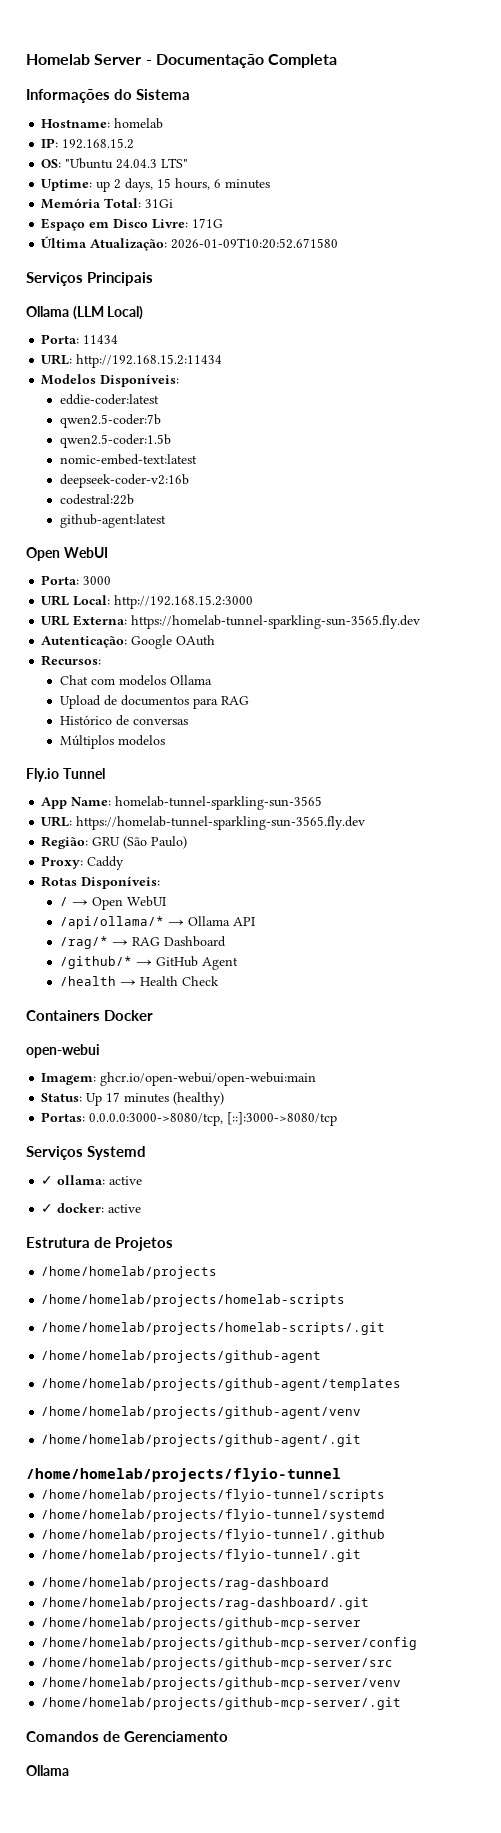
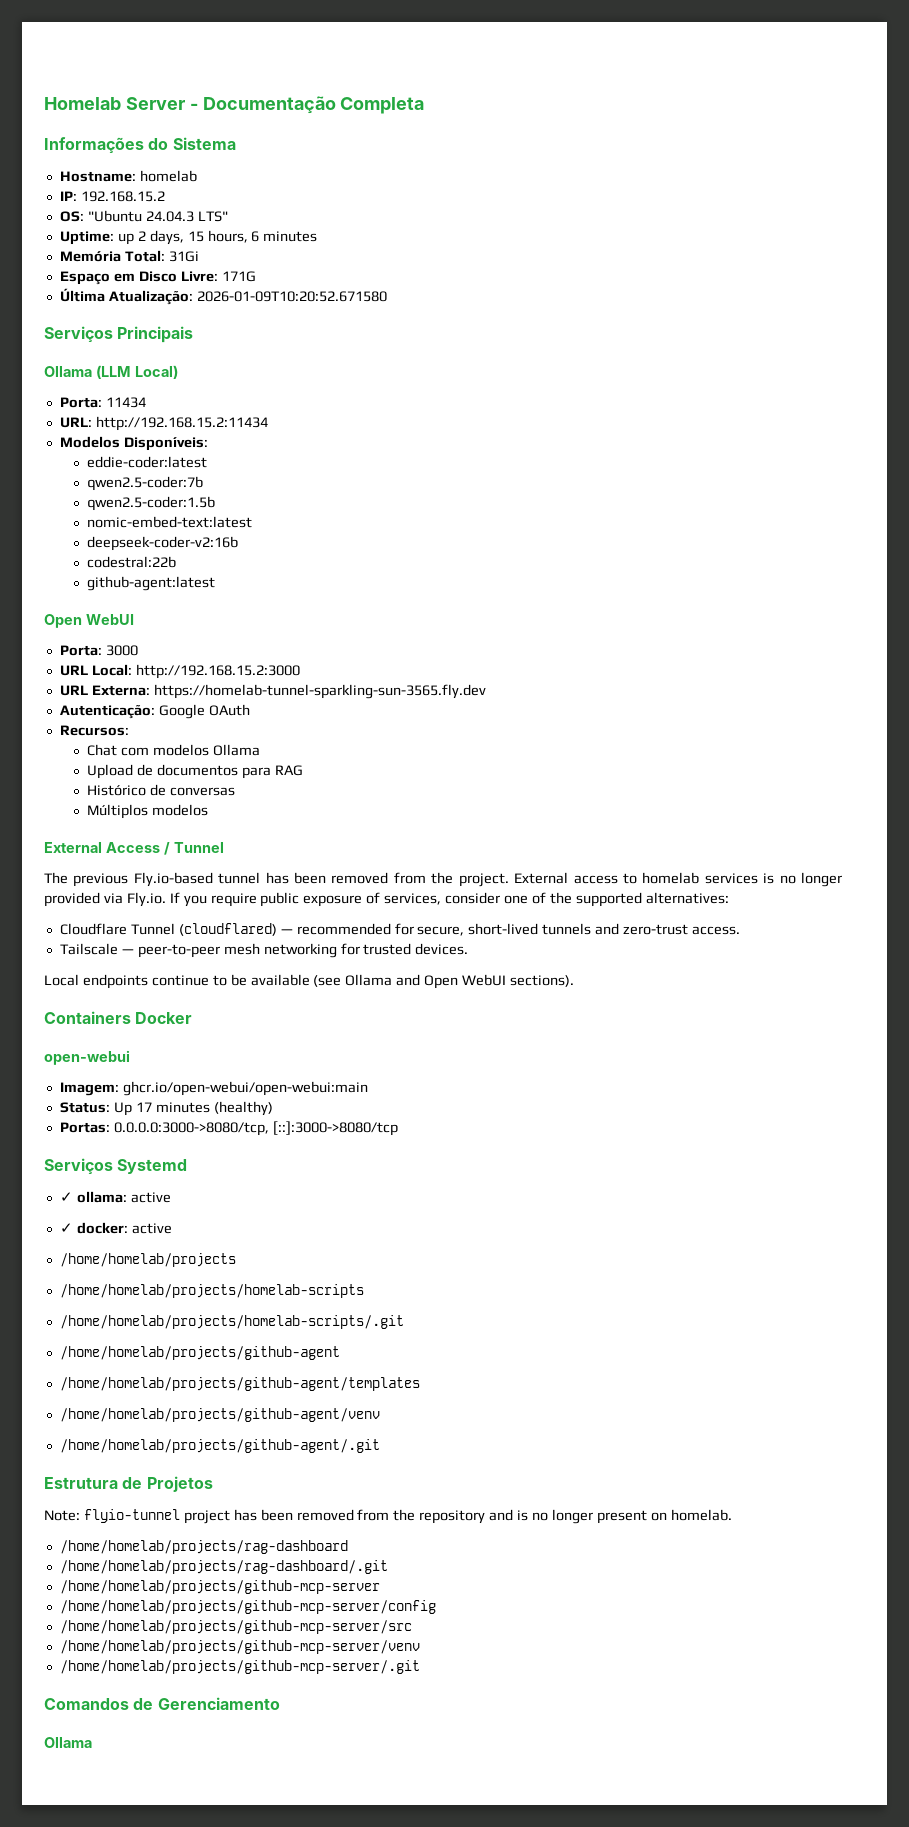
- Fly.io Tunnel
- App Name: homelab-tunnel-sparkling-sun-3565
- URL: https://homelab-tunnel-sparkling-sun-3565.fly.dev
- Região: GRU (São Paulo)
- Proxy: Caddy
- Rotas Disponíveis:
- / → Open WebUI
- /api/ollama/* → Ollama API
- /rag/* → RAG Dashboard
- /github/* → GitHub Agent
- /health → Health Check
+ External Access / Tunnel
+ The previous Fly.io-based tunnel has been removed from the project. External access to homelab services is no longer provided via Fly.io. If you require public exposure of services, consider one of the supported alternatives:
+ Cloudflare Tunnel (cloudflared) — recommended for secure, short-lived tunnels and zero-trust access.
+ Tailscale — peer-to-peer mesh networking for trusted devices.
+ Local endpoints continue to be available (see Ollama and Open WebUI sections).
- Estrutura de Projetos
- /home/homelab/projects/flyio-tunnel
- /home/homelab/projects/flyio-tunnel/scripts
- /home/homelab/projects/flyio-tunnel/systemd
- /home/homelab/projects/flyio-tunnel/.github
- /home/homelab/projects/flyio-tunnel/.git
+ Estrutura de Projetos
+ Note: flyio-tunnel project has been removed from the repository and is no longer present on homelab.

